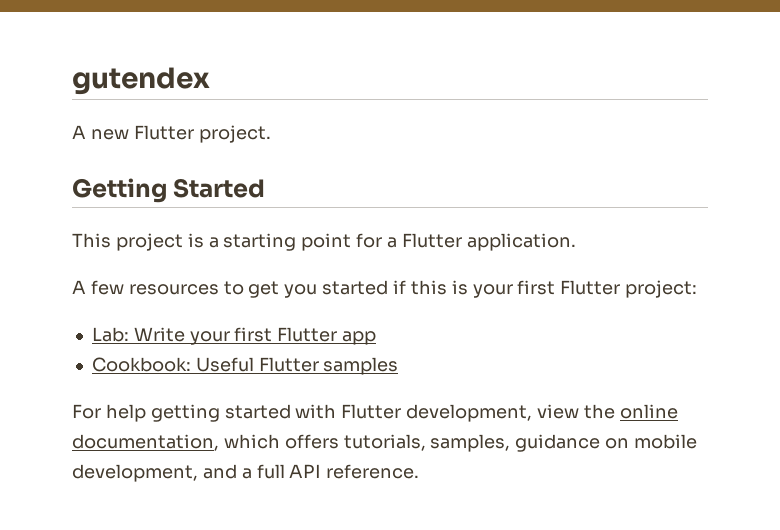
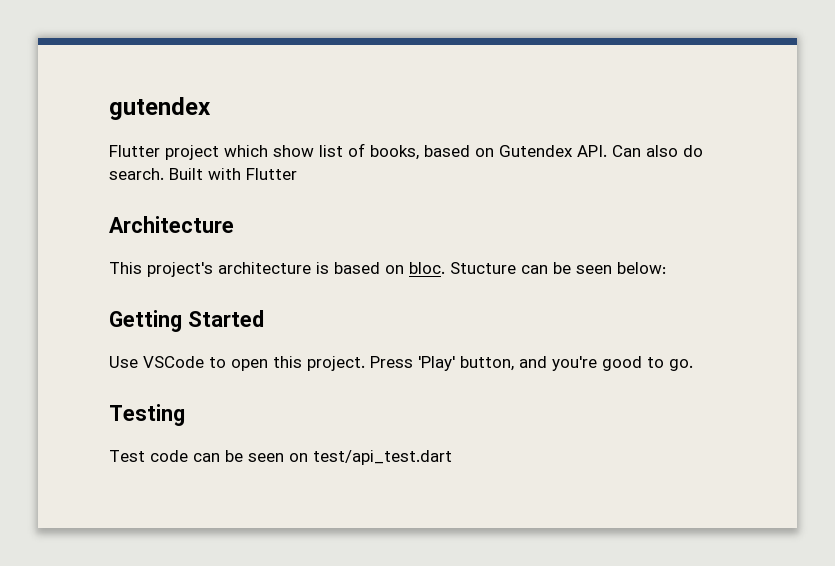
- A new Flutter project.
+ Flutter project which show list of books, based on Gutendex API. Can also do search. Built with Flutter
+ Architecture
+ This project's architecture is based on bloc. Stucture can be seen below:
  Getting Started
- This project is a starting point for a Flutter application.
- A few resources to get you started if this is your first Flutter project:
- Lab: Write your first Flutter app
- Cookbook: Useful Flutter samples
- For help getting started with Flutter development, view the online documentation, which offers tutorials, samples, guidance on mobile development, and a full API reference.
+ Use VSCode to open this project. Press 'Play' button, and you're good to go.
+ Testing
+ Test code can be seen on test/api_test.dart

